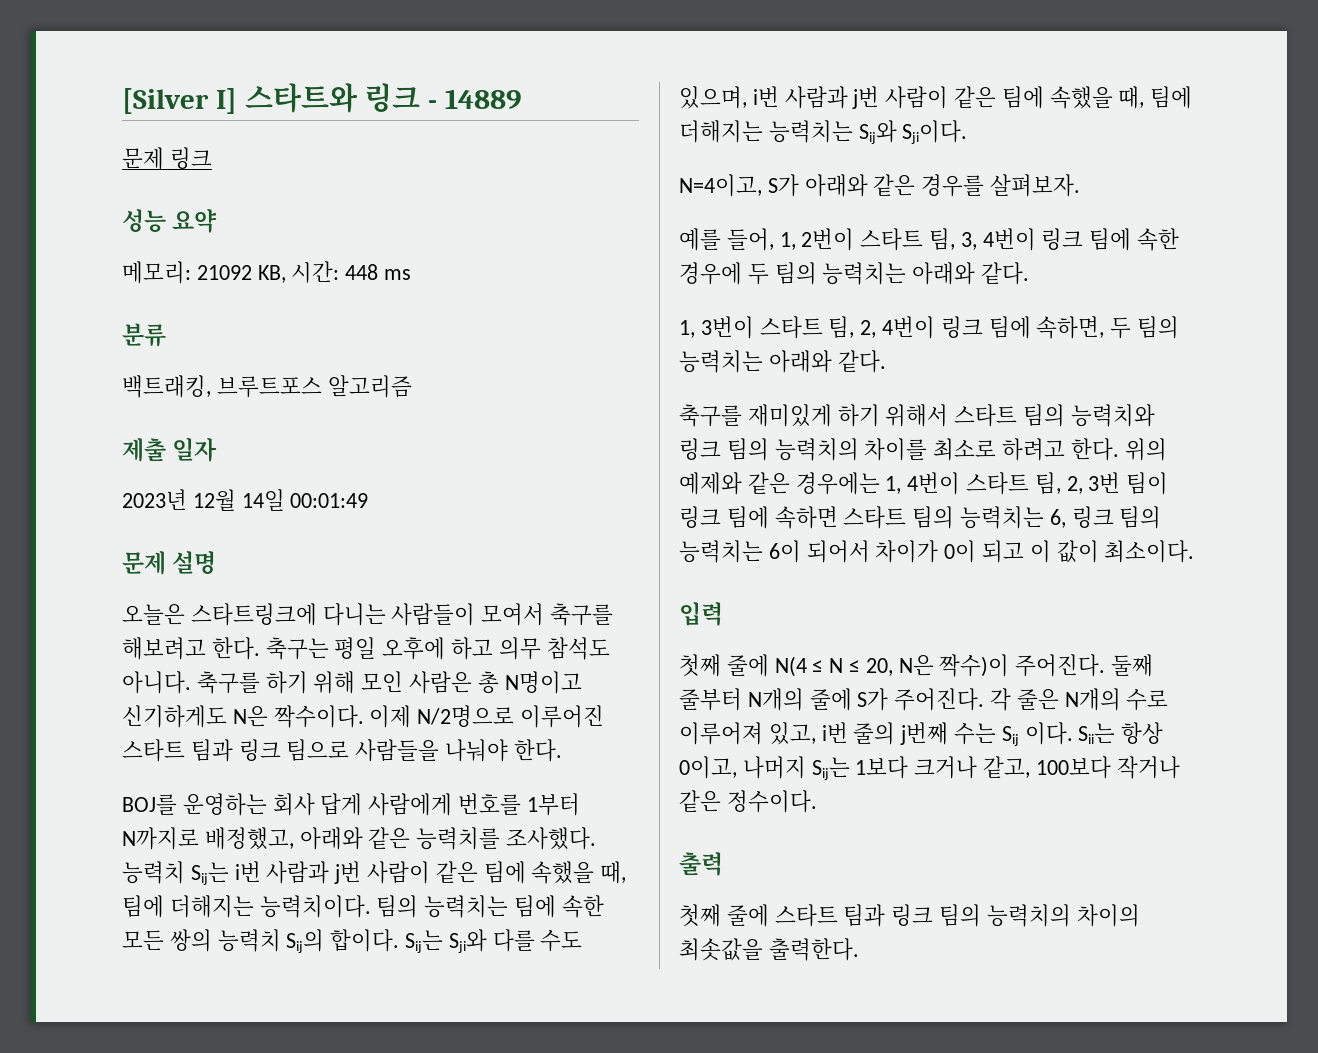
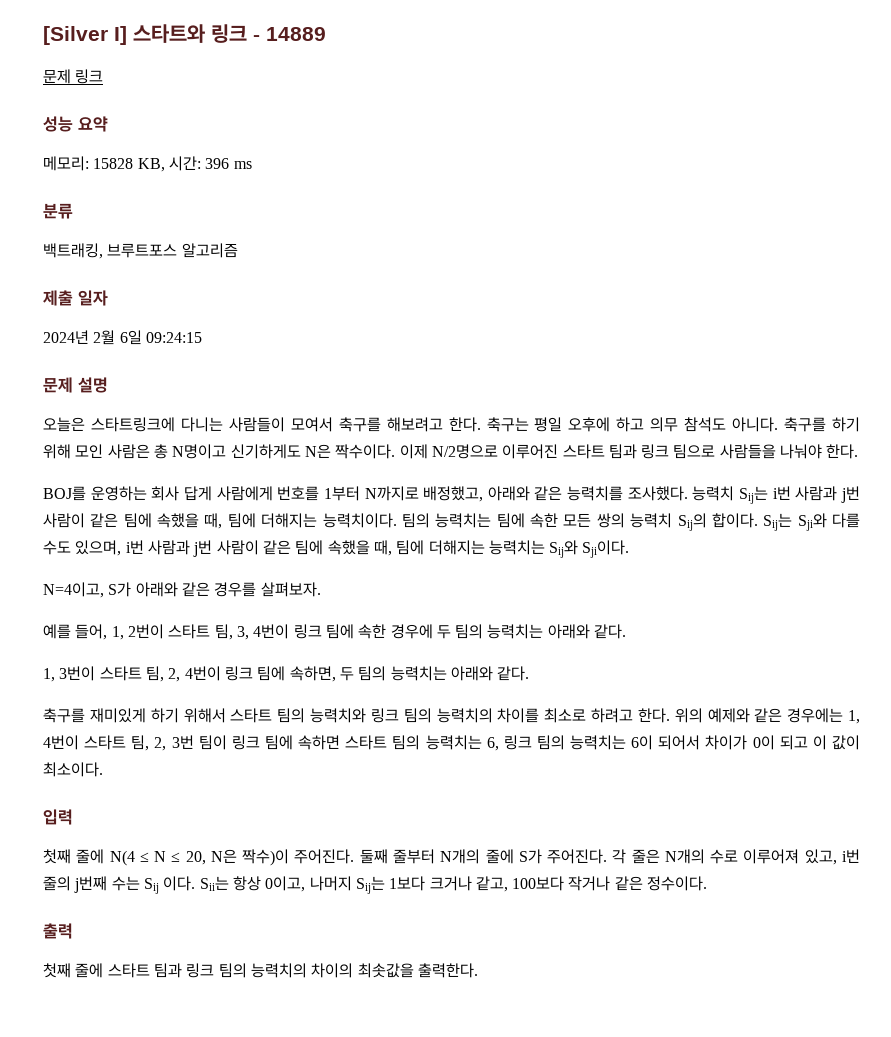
- 메모리: 21092 KB, 시간: 448 ms
+ 메모리: 15828 KB, 시간: 396 ms
- 2023년 12월 14일 00:01:49
+ 2024년 2월 6일 09:24:15

